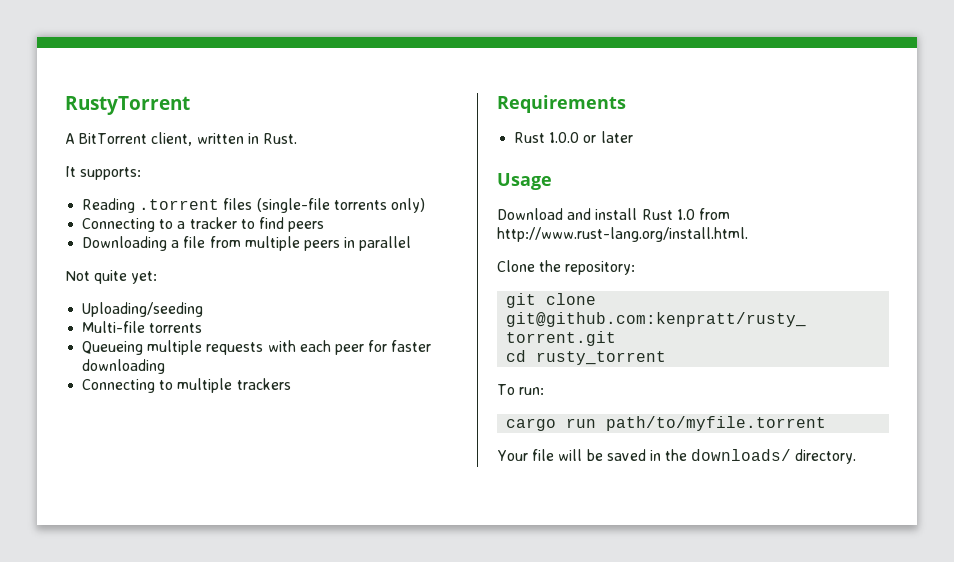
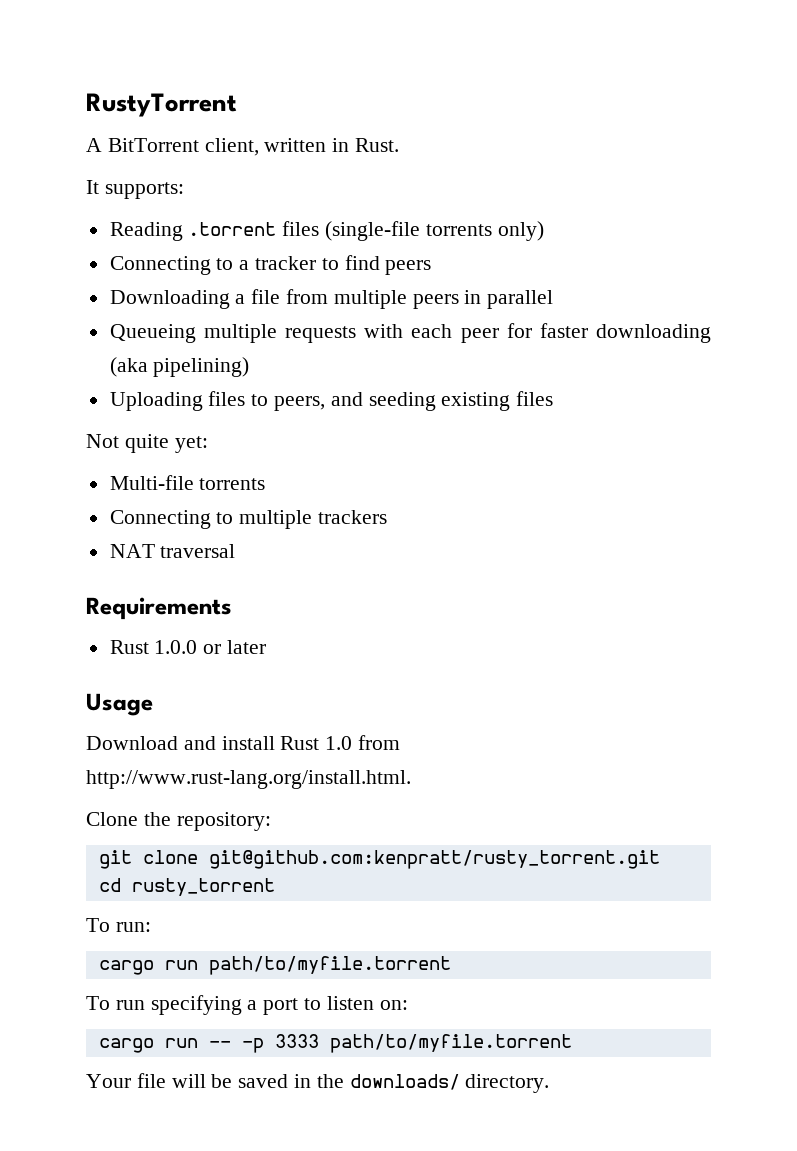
- Not quite yet:
- Uploading/seeding
- Multi-file torrents
- Queueing multiple requests with each peer for faster downloading
+ Queueing multiple requests with each peer for faster downloading (aka pipelining)
+ Uploading files to peers, and seeding existing files
+ Not quite yet:
+ Multi-file torrents
+ NAT traversal
+ To run specifying a port to listen on:
+ cargo run -- -p 3333 path/to/myfile.torrent

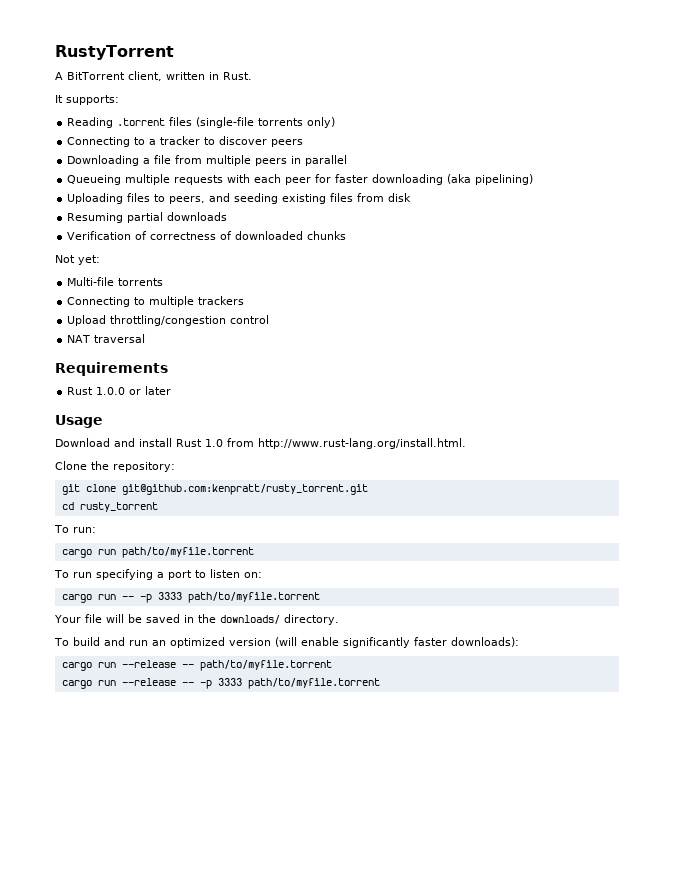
- Connecting to a tracker to find peers
+ Connecting to a tracker to discover peers
- Uploading files to peers, and seeding existing files
+ Uploading files to peers, and seeding existing files from disk
+ Resuming partial downloads
+ Verification of correctness of downloaded chunks
- Not quite yet:
+ Not yet:
+ Upload throttling/congestion control
+ To build and run an optimized version (will enable significantly faster downloads):
+ cargo run --release -- path/to/myfile.torrent
+ cargo run --release -- -p 3333 path/to/myfile.torrent

